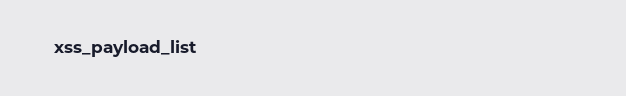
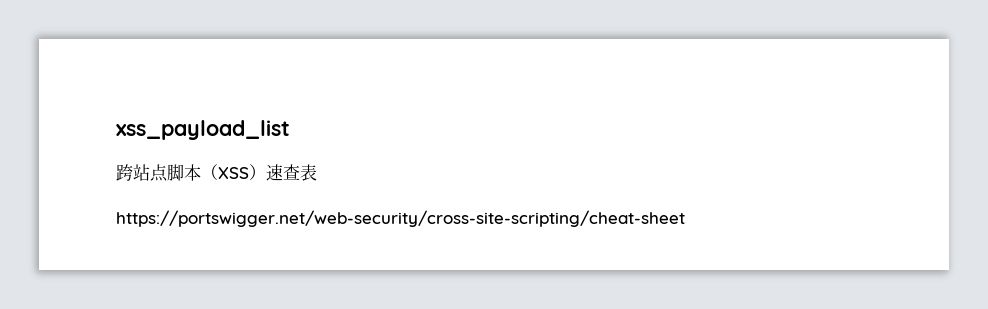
+ 跨站点脚本（XSS）速查表
+ https://portswigger.net/web-security/cross-site-scripting/cheat-sheet

